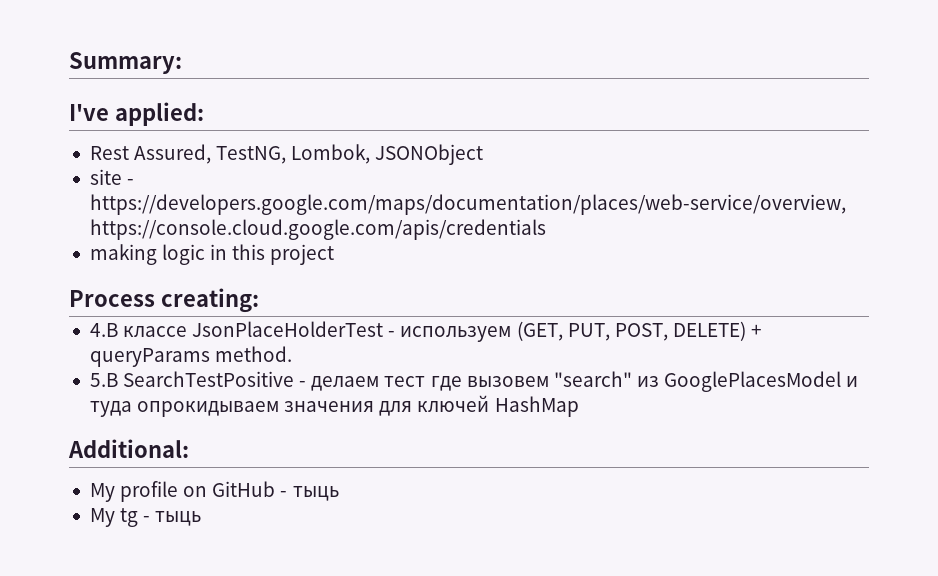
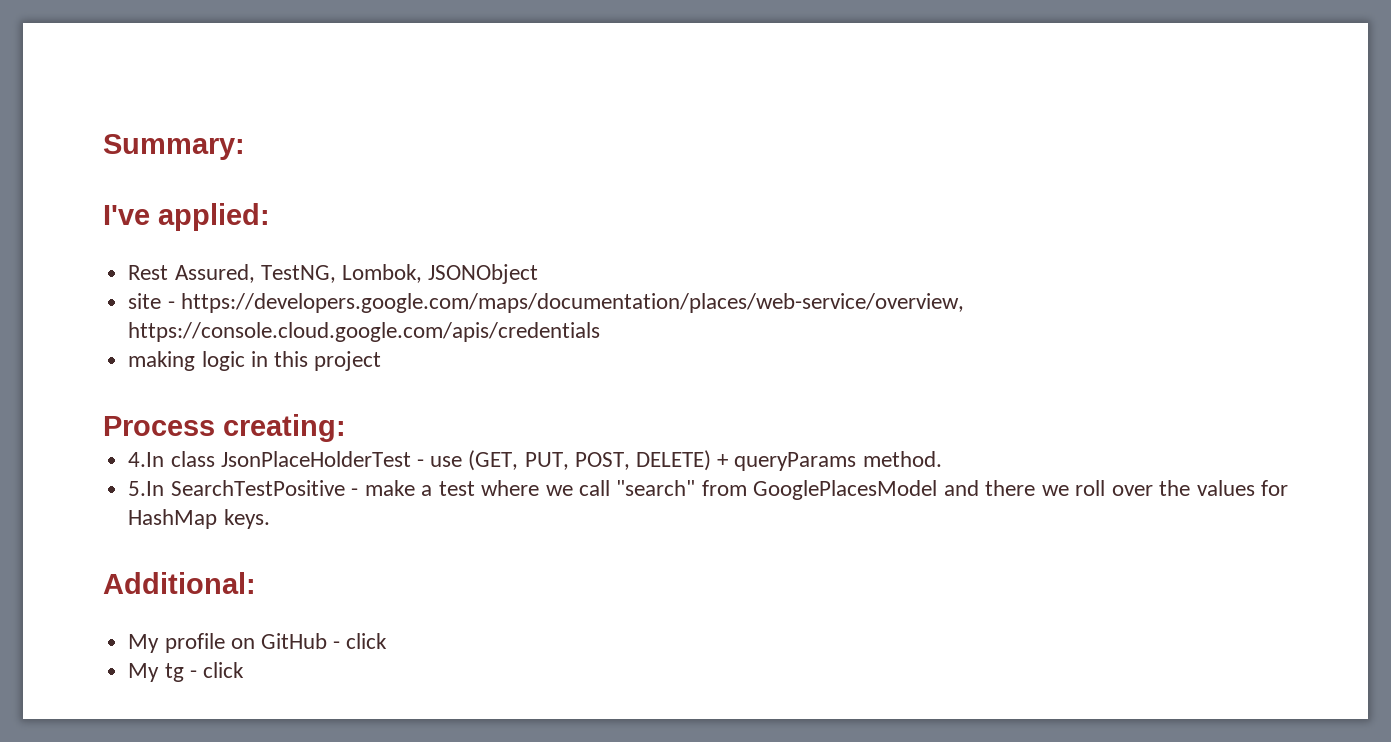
- 4.В классе JsonPlaceHolderTest - используем (GET, PUT, POST, DELETE) + queryParams method.
+ 4.In class JsonPlaceHolderTest - use (GET, PUT, POST, DELETE) + queryParams method.
- 5.В SearchTestPositive - делаем тест где вызовем "search" из GooglePlacesModel и туда опрокидываем значения для ключей HashMap
+ 5.In SearchTestPositive - make a test where we call "search" from GooglePlacesModel and there we roll over the values for HashMap keys.
- My profile on GitHub - тыць
+ My profile on GitHub - click
- My tg - тыць
+ My tg - click

